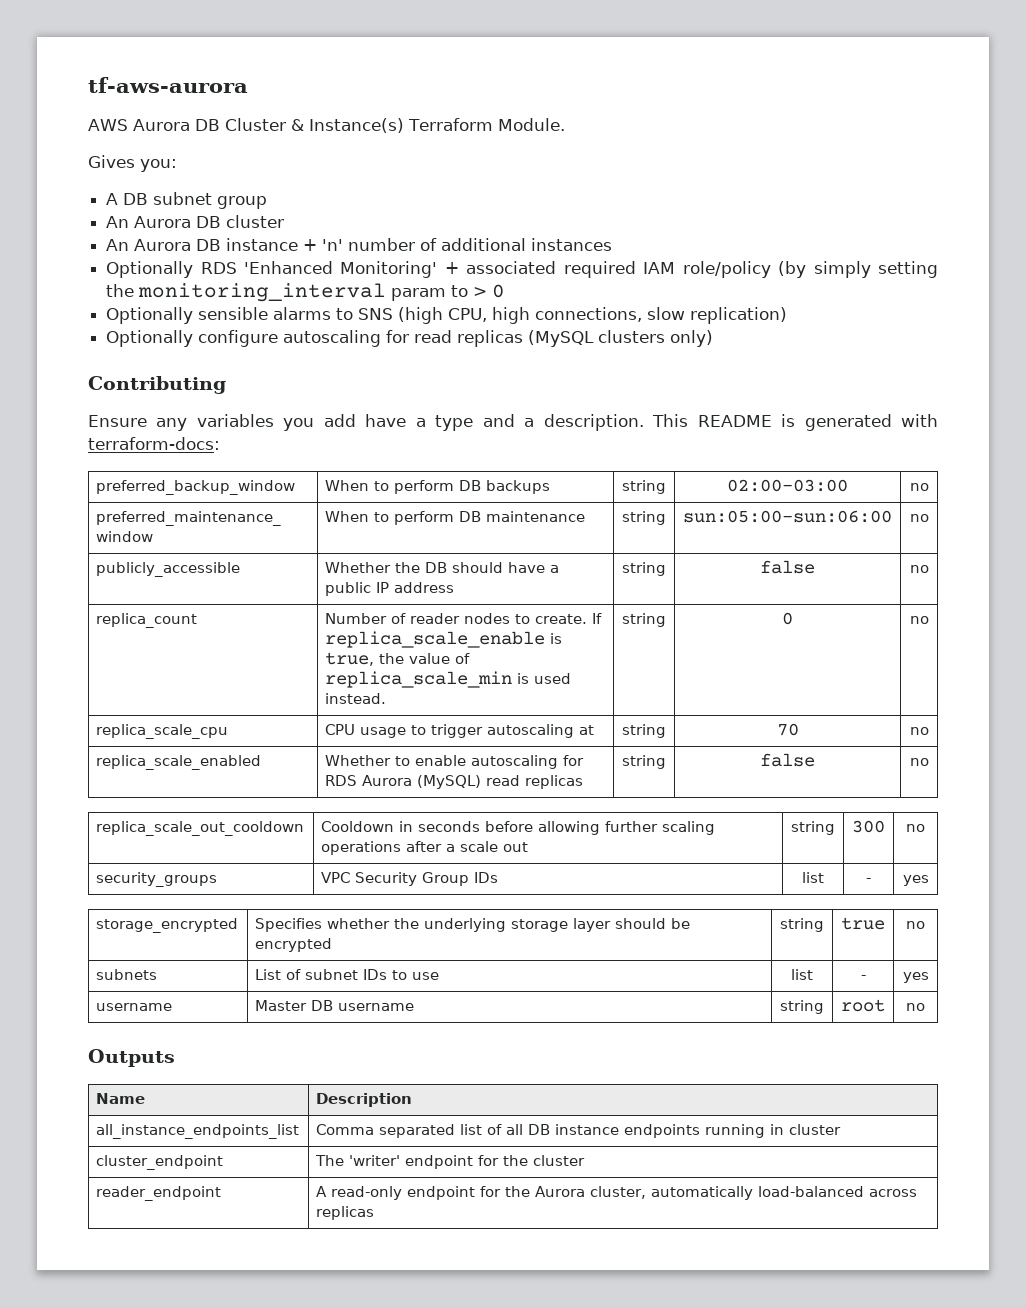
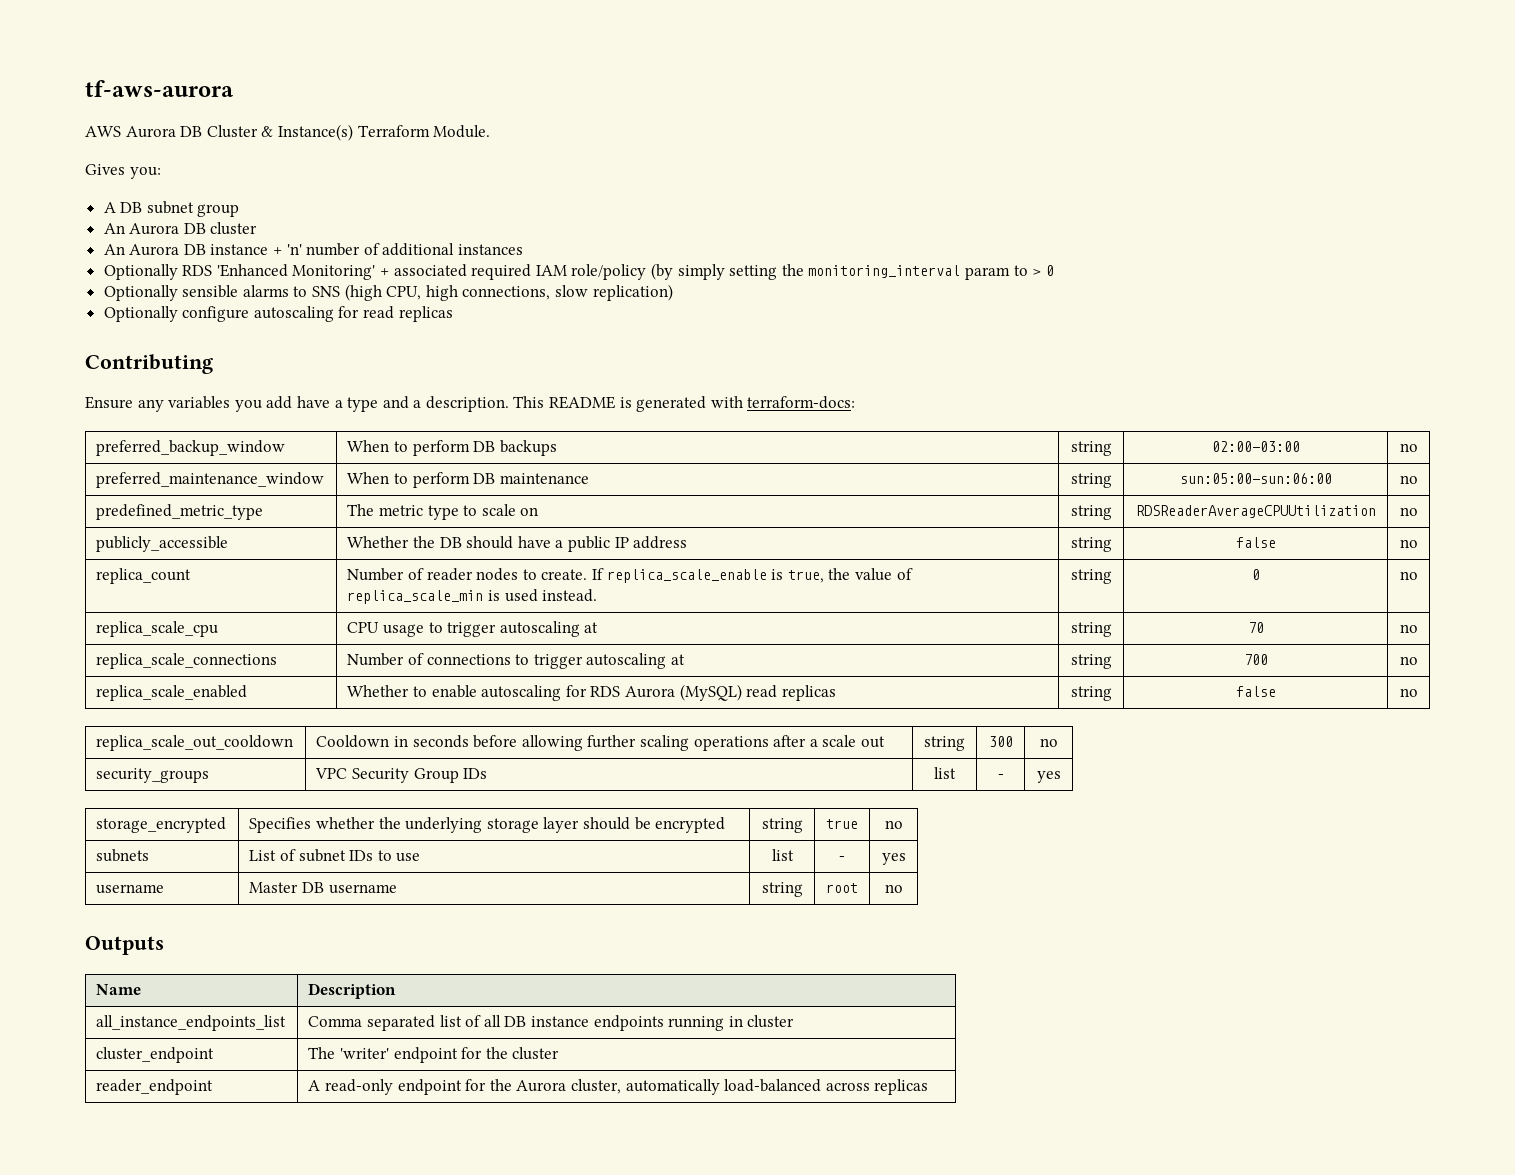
- Optionally configure autoscaling for read replicas (MySQL clusters only)
+ Optionally configure autoscaling for read replicas
+ predefined_metric_type | The metric type to scale on | string | RDSReaderAverageCPUUtilization | no
+ replica_scale_connections | Number of connections to trigger autoscaling at | string | 700 | no

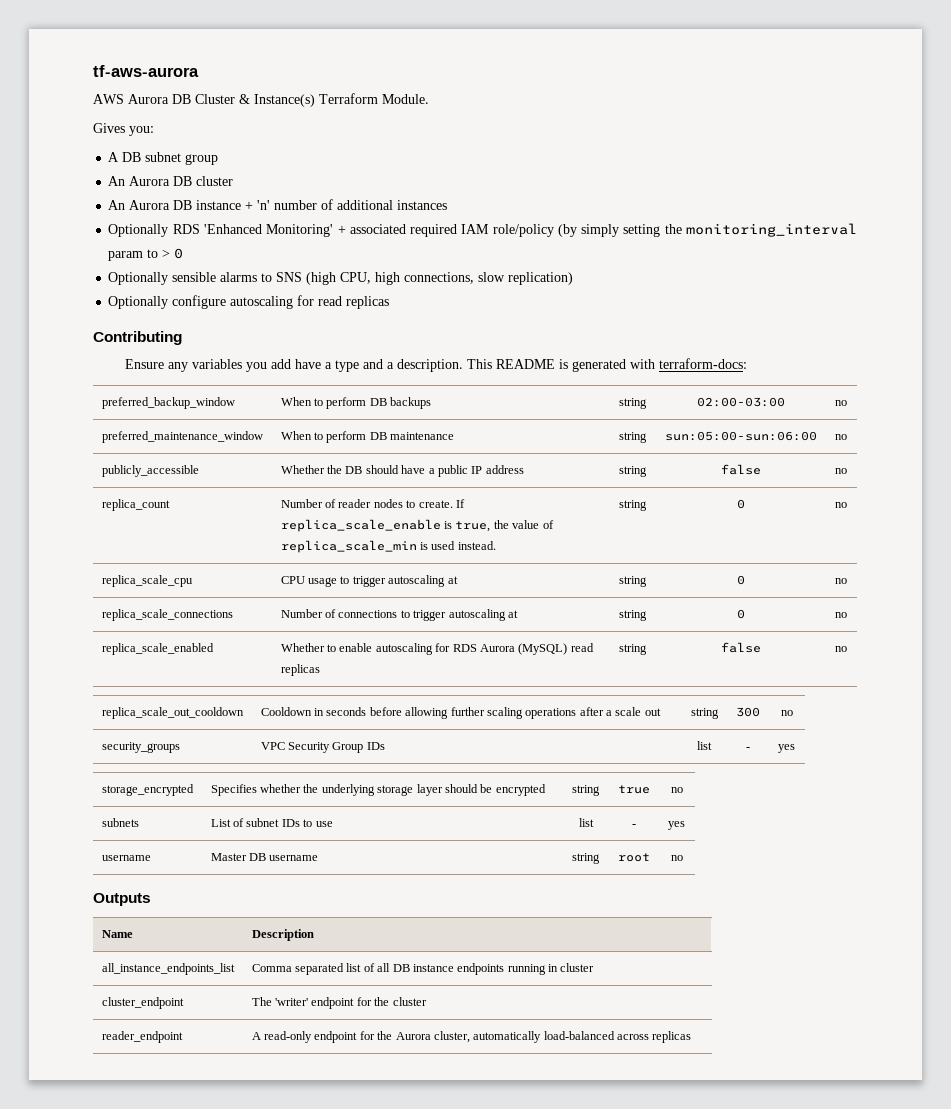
- predefined_metric_type | The metric type to scale on | string | RDSReaderAverageCPUUtilization | no
- replica_scale_cpu | CPU usage to trigger autoscaling at | string | 70 | no
+ replica_scale_cpu | CPU usage to trigger autoscaling at | string | 0 | no
- replica_scale_connections | Number of connections to trigger autoscaling at | string | 700 | no
+ replica_scale_connections | Number of connections to trigger autoscaling at | string | 0 | no

